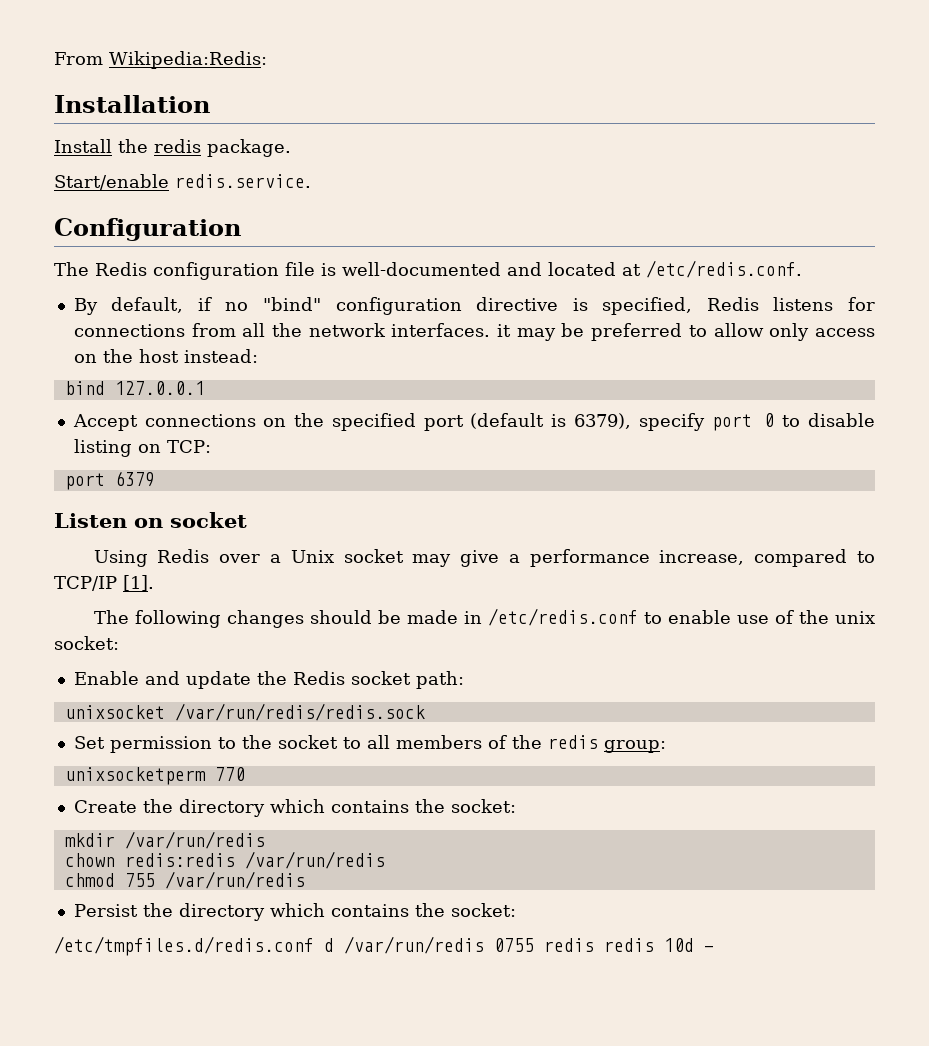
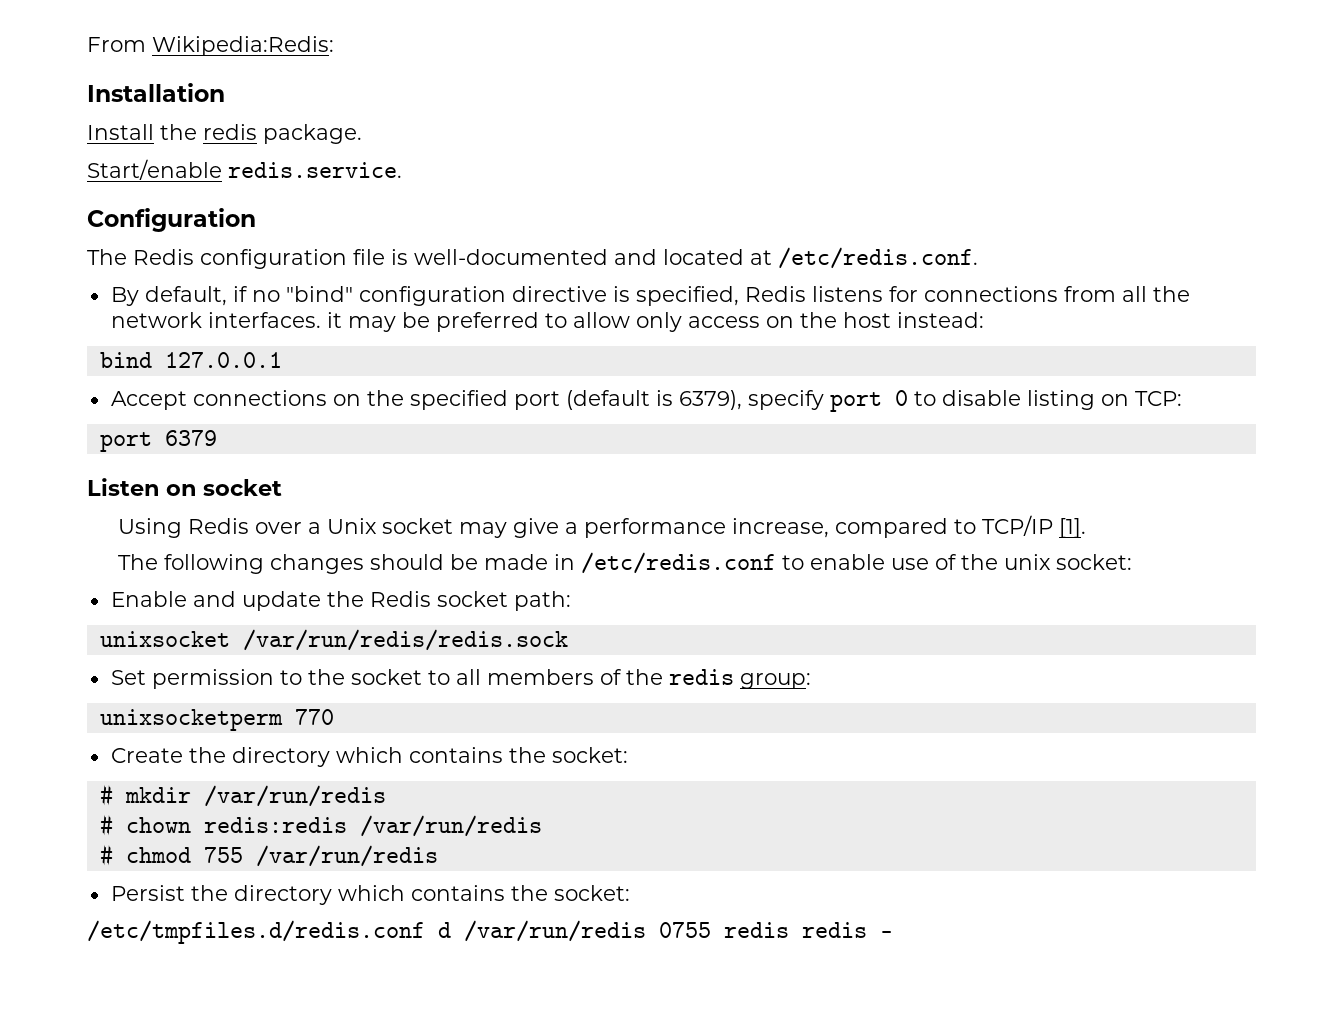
- mkdir /var/run/redis
+ # mkdir /var/run/redis
- chown redis:redis /var/run/redis
+ # chown redis:redis /var/run/redis
- chmod 755 /var/run/redis
+ # chmod 755 /var/run/redis
- /etc/tmpfiles.d/redis.conf d /var/run/redis 0755 redis redis 10d -
+ /etc/tmpfiles.d/redis.conf d /var/run/redis 0755 redis redis -

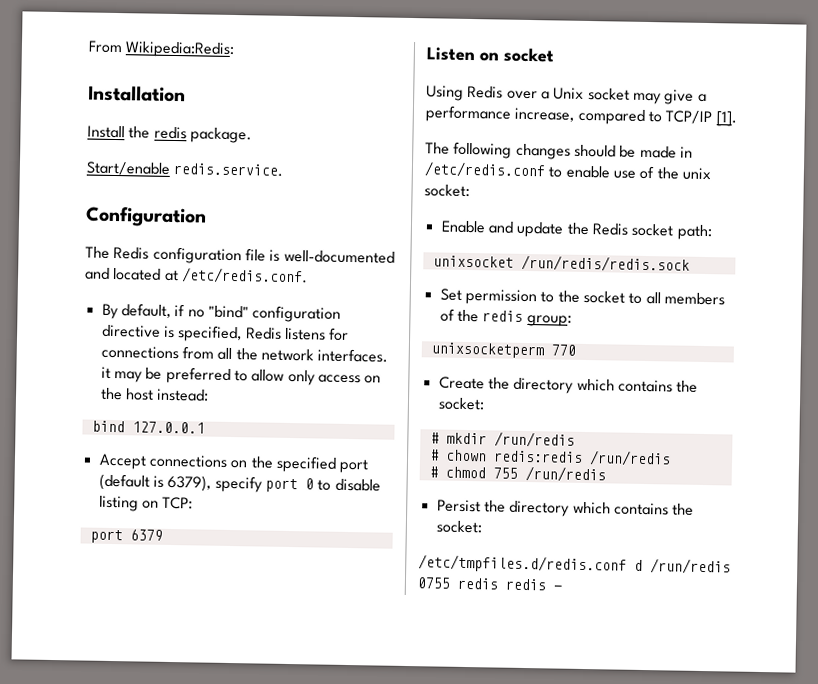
- unixsocket /var/run/redis/redis.sock
+ unixsocket /run/redis/redis.sock
- # mkdir /var/run/redis
+ # mkdir /run/redis
- # chown redis:redis /var/run/redis
+ # chown redis:redis /run/redis
- # chmod 755 /var/run/redis
+ # chmod 755 /run/redis
- /etc/tmpfiles.d/redis.conf d /var/run/redis 0755 redis redis -
+ /etc/tmpfiles.d/redis.conf d /run/redis 0755 redis redis -

